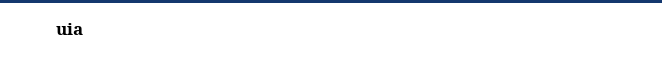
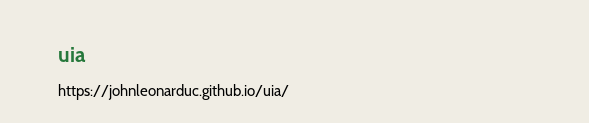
+ https://johnleonarduc.github.io/uia/

